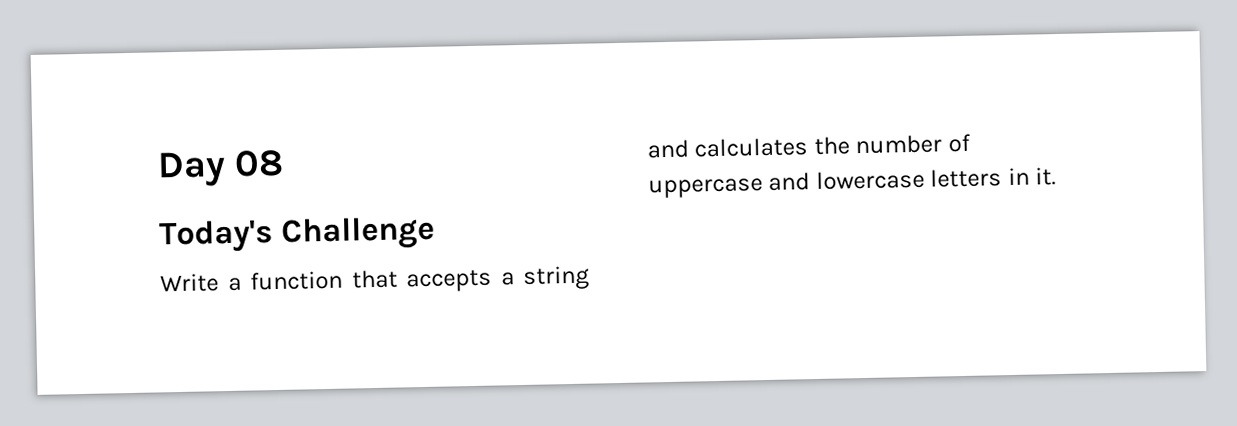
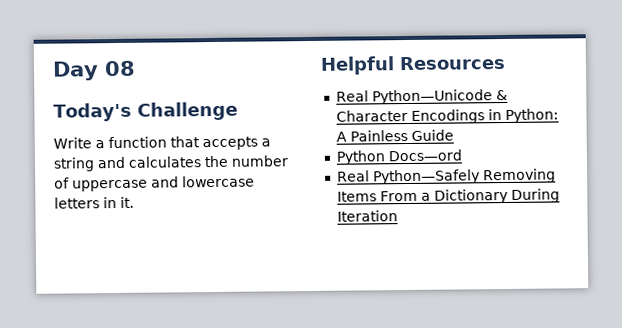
+ Helpful Resources
+ Real Python—Unicode & Character Encodings in Python: A Painless Guide
+ Python Docs—ord
+ Real Python—Safely Removing Items From a Dictionary During Iteration

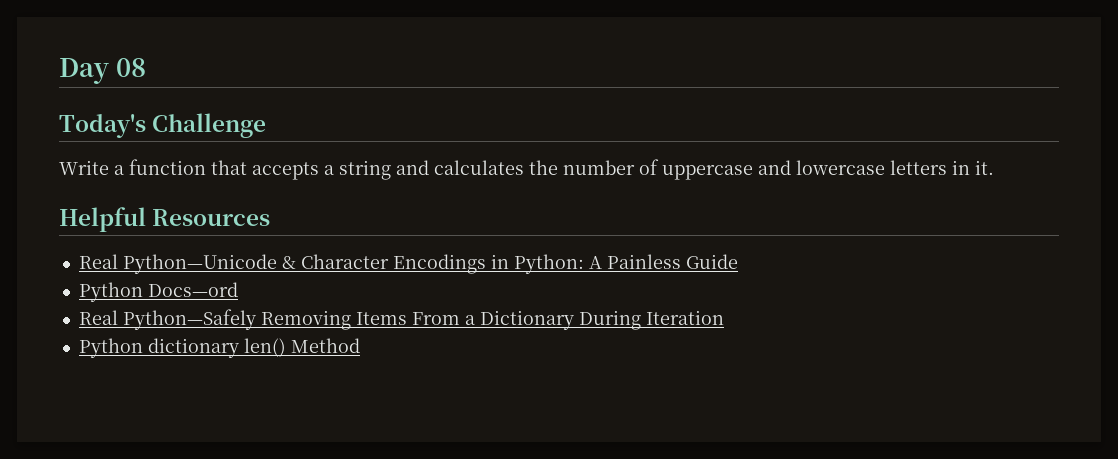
+ Python dictionary len() Method

